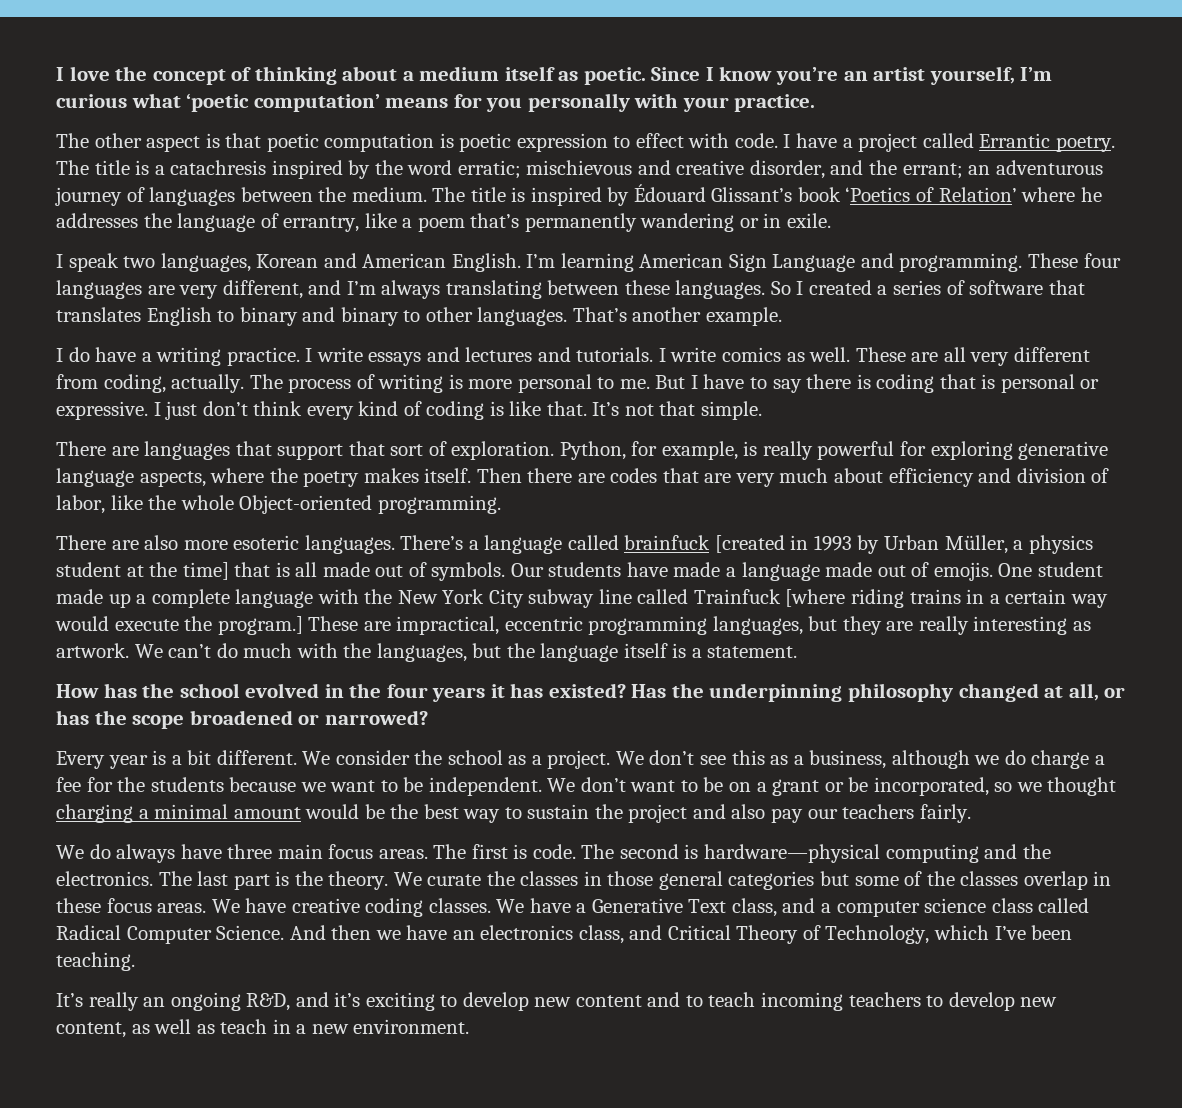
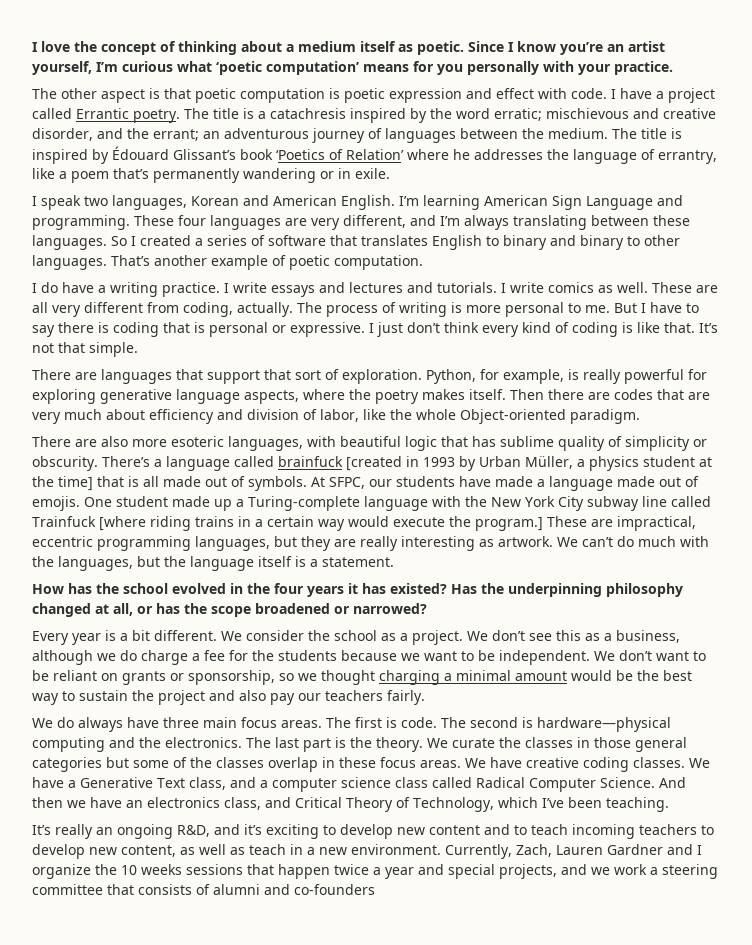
- The other aspect is that poetic computation is poetic expression to effect with code.
+ The other aspect is that poetic computation is poetic expression and effect with code.
- That’s another example.
+ That’s another example of poetic computation.
- Then there are codes that are very much about efficiency and division of labor, like the whole Object-oriented programming.
+ Then there are codes that are very much about efficiency and division of labor, like the whole Object-oriented paradigm.
- There are also more esoteric languages.
+ There are also more esoteric languages, with beautiful logic that has sublime quality of simplicity or obscurity.
- Our students have made a language made out of emojis.
+ At SFPC, our students have made a language made out of emojis.
- One student made up a complete language with the New York City subway line called Trainfuck [where riding trains in a certain way would execute the program.]
+ One student made up a Turing-complete language with the New York City subway line called Trainfuck [where riding trains in a certain way would execute the program.]
- We don’t want to be on a grant or be incorporated, so we thought charging a minimal amount would be the best way to sustain the project and also pay our teachers fairly.
+ We don’t want to be reliant on grants or sponsorship, so we thought charging a minimal amount would be the best way to sustain the project and also pay our teachers fairly.
+ Currently, Zach, Lauren Gardner and I organize the 10 weeks sessions that happen twice a year and special projects, and we work a steering committee that consists of alumni and co-founders

